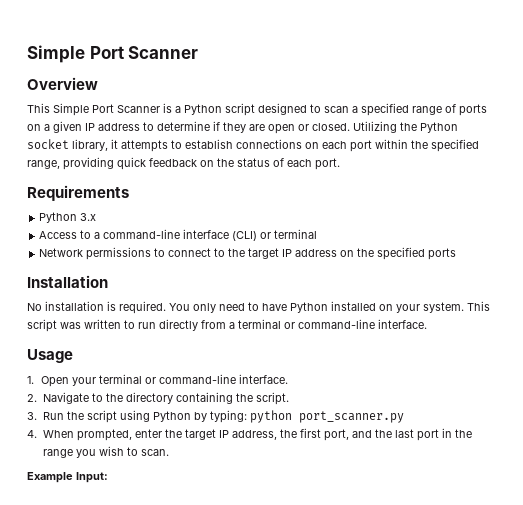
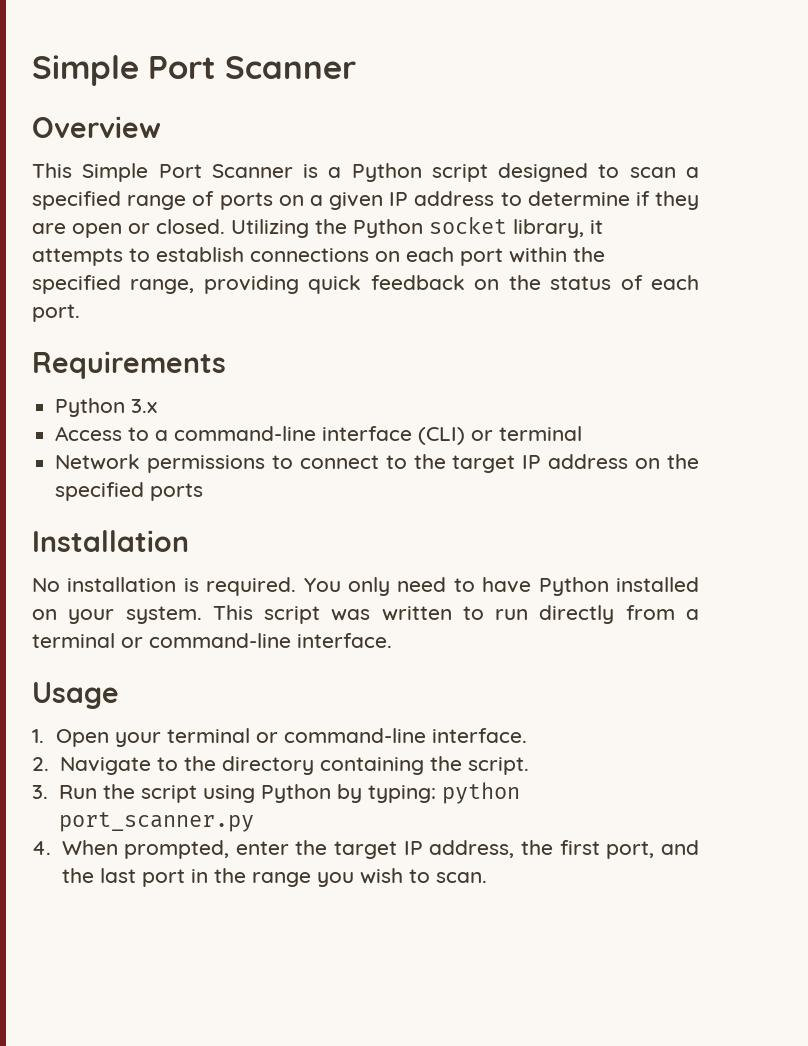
- Example Input:

